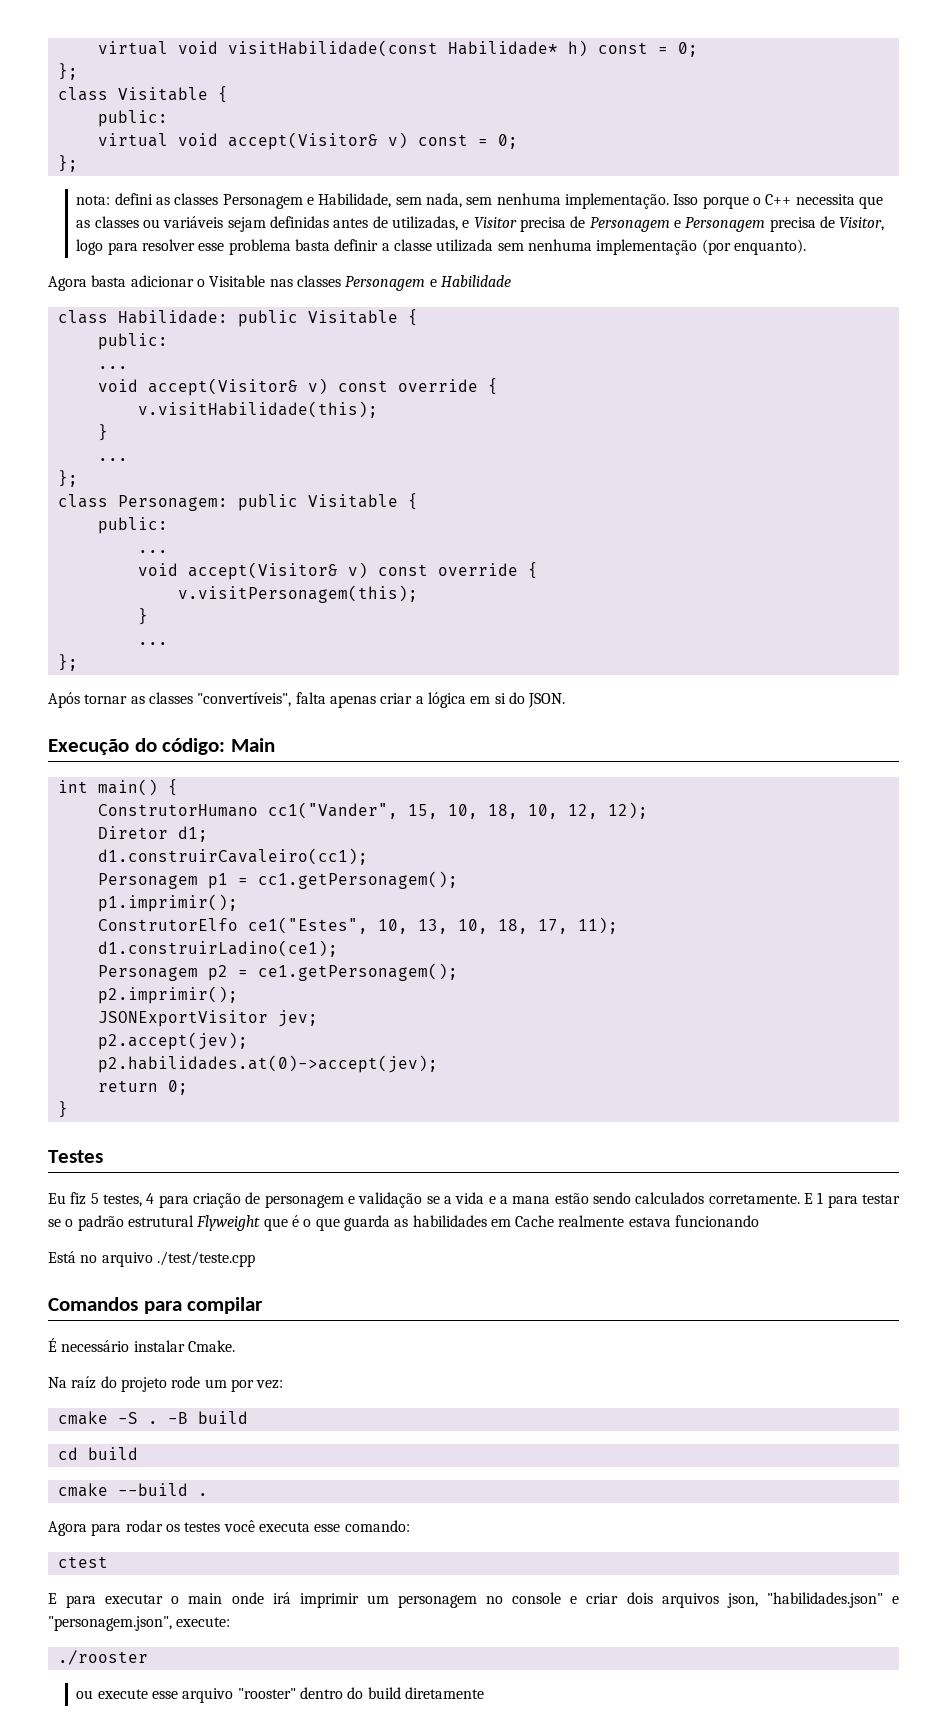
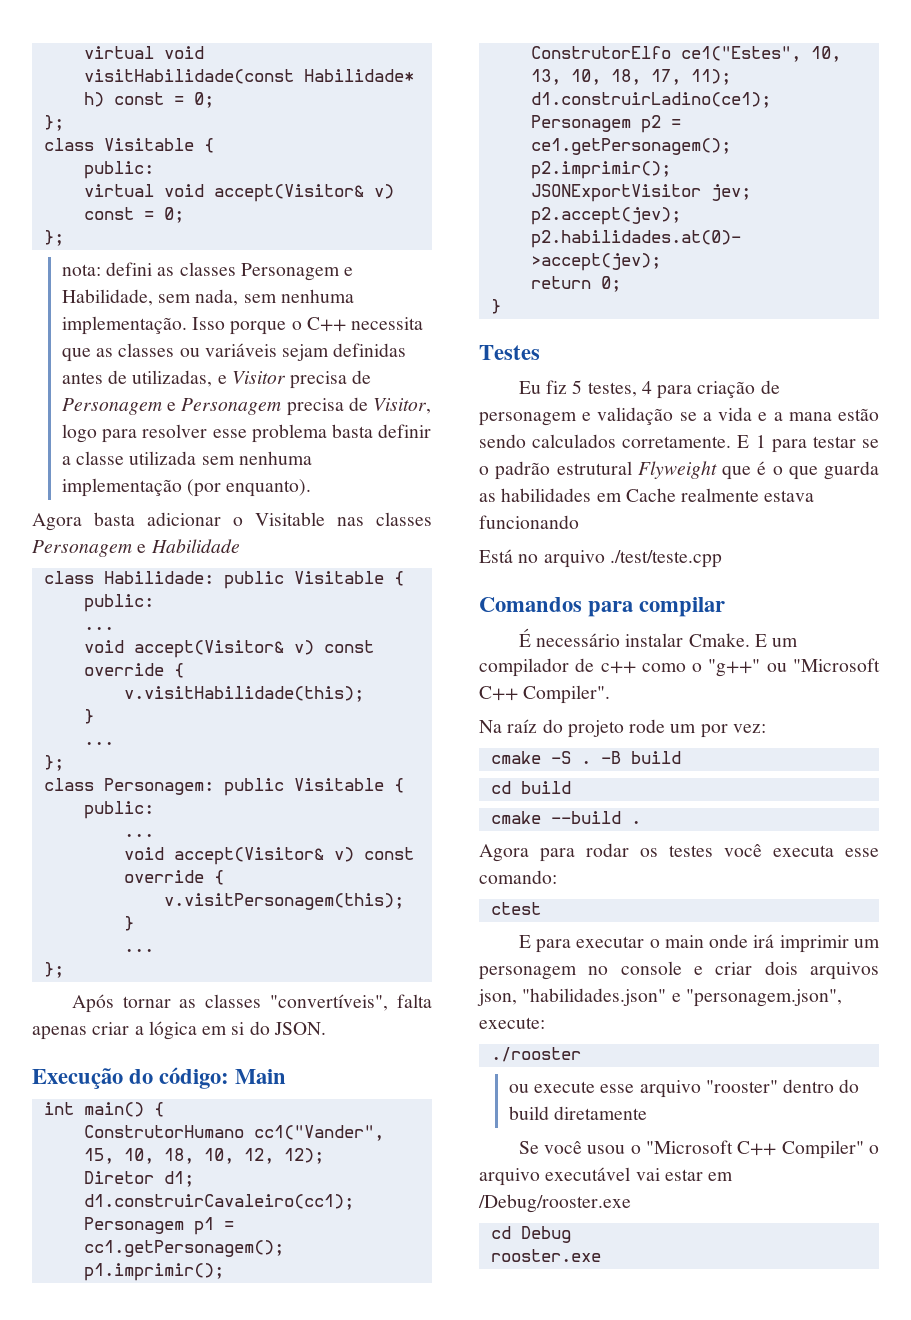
+ E um compilador de c++ como o "g++" ou "Microsoft C++ Compiler".
+ Se você usou o "Microsoft C++ Compiler" o arquivo executável vai estar em /Debug/rooster.exe
+ cd Debug
+ rooster.exe

